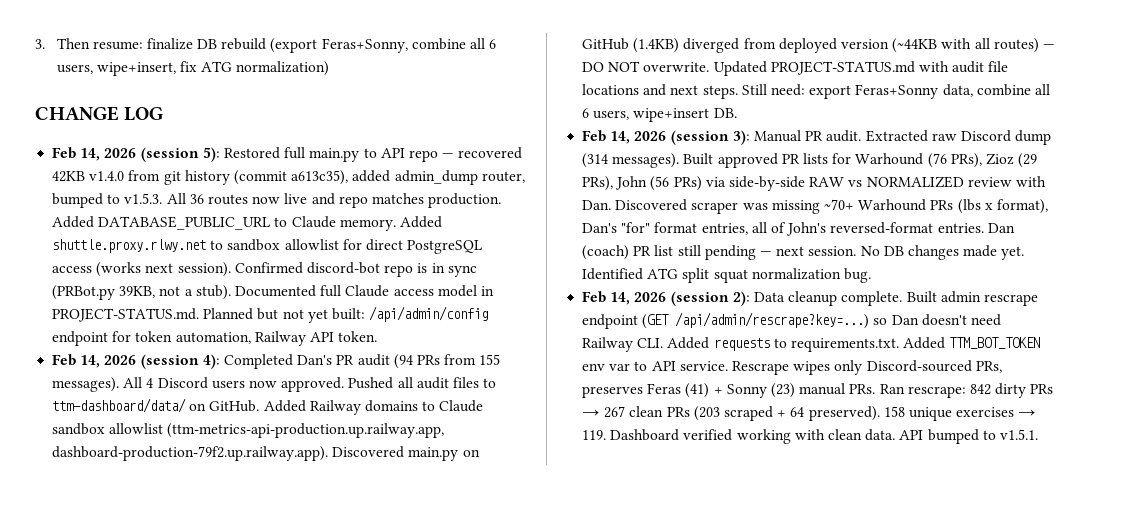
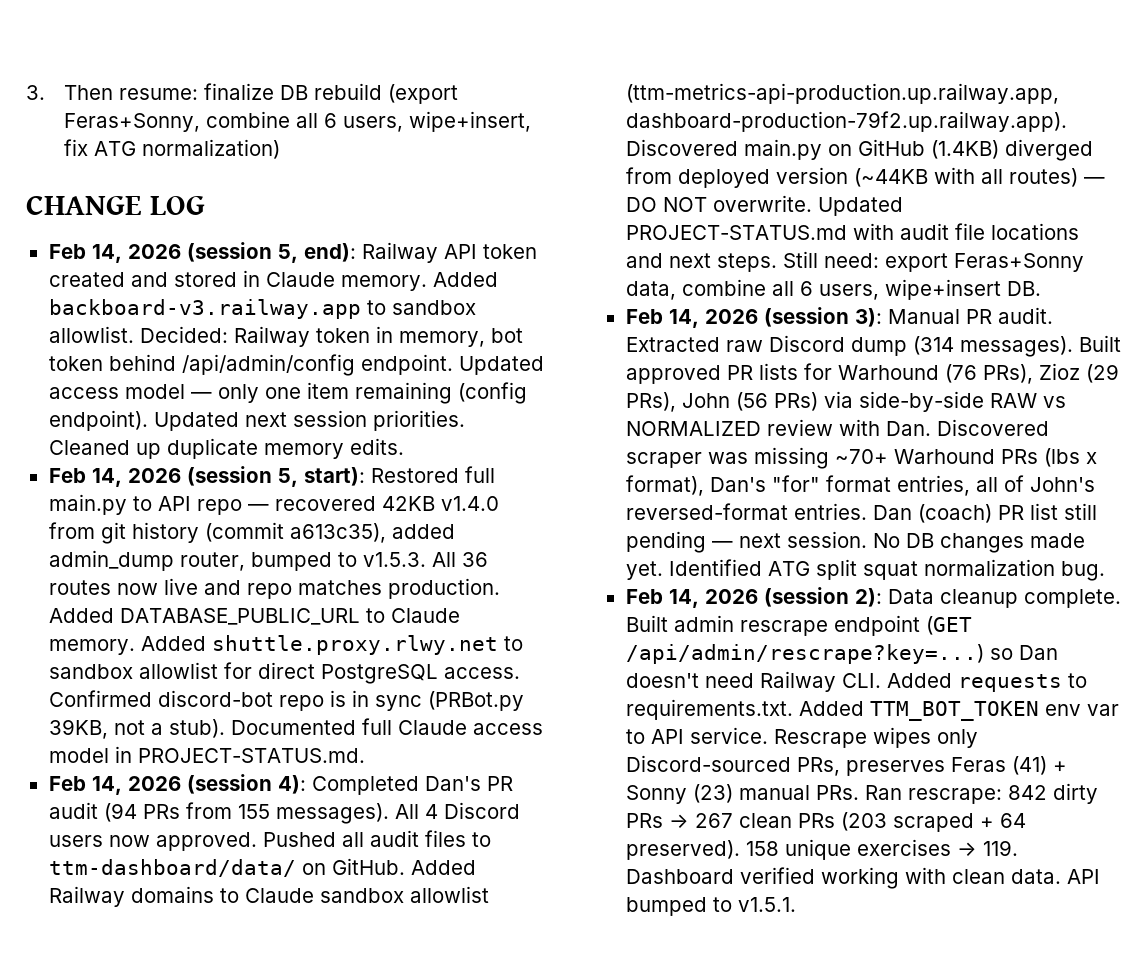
- Feb 14, 2026 (session 5): Restored full main.py to API repo — recovered 42KB v1.4.0 from git history (commit a613c35), added admin_dump router, bumped to v1.5.3. All 36 routes now live and repo matches production.
+ Feb 14, 2026 (session 5, end): Railway API token created and stored in Claude memory. Added backboard-v3.railway.app to sandbox allowlist. Decided: Railway token in memory, bot token behind /api/admin/config endpoint. Updated access model — only one item remaining (config endpoint). Updated next session priorities. Cleaned up duplicate memory edits.
+ Feb 14, 2026 (session 5, start): Restored full main.py to API repo — recovered 42KB v1.4.0 from git history (commit a613c35), added admin_dump router, bumped to v1.5.3. All 36 routes now live and repo matches production.
- Added shuttle.proxy.rlwy.net to sandbox allowlist for direct PostgreSQL access (works next session).
+ Added shuttle.proxy.rlwy.net to sandbox allowlist for direct PostgreSQL access.
- Documented full Claude access model in PROJECT-STATUS.md. Planned but not yet built: /api/admin/config endpoint for token automation, Railway API token.
+ Documented full Claude access model in PROJECT-STATUS.md.

